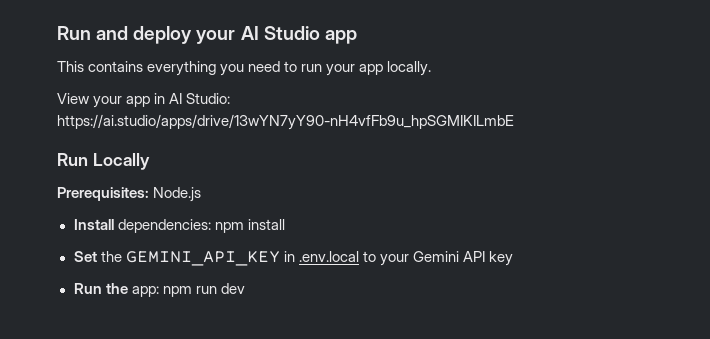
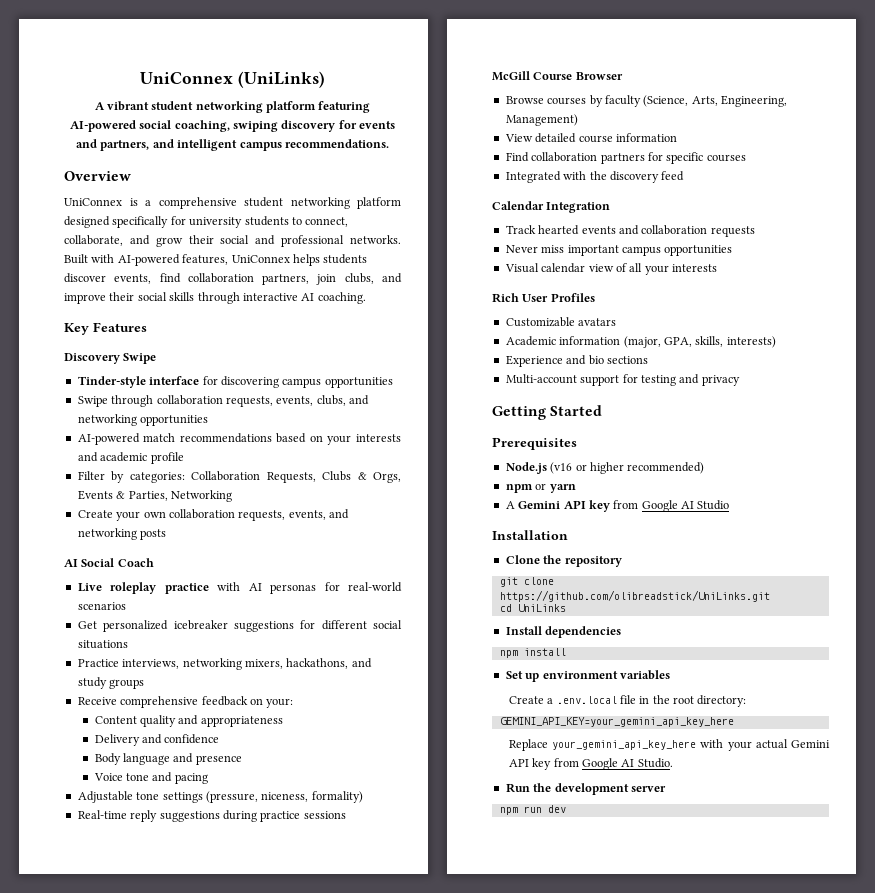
- Run and deploy your AI Studio app
- This contains everything you need to run your app locally.
- View your app in AI Studio: https://ai.studio/apps/drive/13wYN7yY90-nH4vfFb9u_hpSGMIKILmbE
- Run Locally
- Prerequisites: Node.js
+ UniConnex (UniLinks)
+ A vibrant student networking platform featuring AI-powered social coaching, swiping discovery for events and partners, and intelligent campus recommendations.
+ Overview
+ UniConnex is a comprehensive student networking platform designed specifically for university students to connect, collaborate, and grow their social and professional networks. Built with AI-powered features, UniConnex helps students discover events, find collaboration partners, join clubs, and improve their social skills through interactive AI coaching.
+ Key Features
+ Discovery Swipe
+ Tinder-style interface for discovering campus opportunities
+ Swipe through collaboration requests, events, clubs, and networking opportunities
+ AI-powered match recommendations based on your interests and academic profile
+ Filter by categories: Collaboration Requests, Clubs & Orgs, Events & Parties, Networking
+ Create your own collaboration requests, events, and networking posts
+ AI Social Coach
+ Live roleplay practice with AI personas for real-world scenarios
+ Get personalized icebreaker suggestions for different social situations
+ Practice interviews, networking mixers, hackathons, and study groups
+ Receive comprehensive feedback on your:
+ Content quality and appropriateness
+ Delivery and confidence
+ Body language and presence
+ Voice tone and pacing
+ Adjustable tone settings (pressure, niceness, formality)
+ Real-time reply suggestions during practice sessions
+ McGill Course Browser
+ Browse courses by faculty (Science, Arts, Engineering, Management)
+ View detailed course information
+ Find collaboration partners for specific courses
+ Integrated with the discovery feed
+ Calendar Integration
+ Track hearted events and collaboration requests
+ Never miss important campus opportunities
+ Visual calendar view of all your interests
+ Rich User Profiles
+ Customizable avatars
+ Academic information (major, GPA, skills, interests)
+ Experience and bio sections
+ Multi-account support for testing and privacy
+ Getting Started
+ Prerequisites
+ Node.js (v16 or higher recommended)
+ npm or yarn
+ A Gemini API key from Google AI Studio
+ Installation
+ Clone the repository
+ git clone https://github.com/olibreadstick/UniLinks.git
+ cd UniLinks
- Install dependencies: npm install
+ Install dependencies
+ npm install
- Set the GEMINI_API_KEY in .env.local to your Gemini API key
+ Set up environment variables
+ Create a .env.local file in the root directory:
+ GEMINI_API_KEY=your_gemini_api_key_here
+ Replace your_gemini_api_key_here with your actual Gemini API key from Google AI Studio.
- Run the app: npm run dev
+ Run the development server
+ npm run dev

